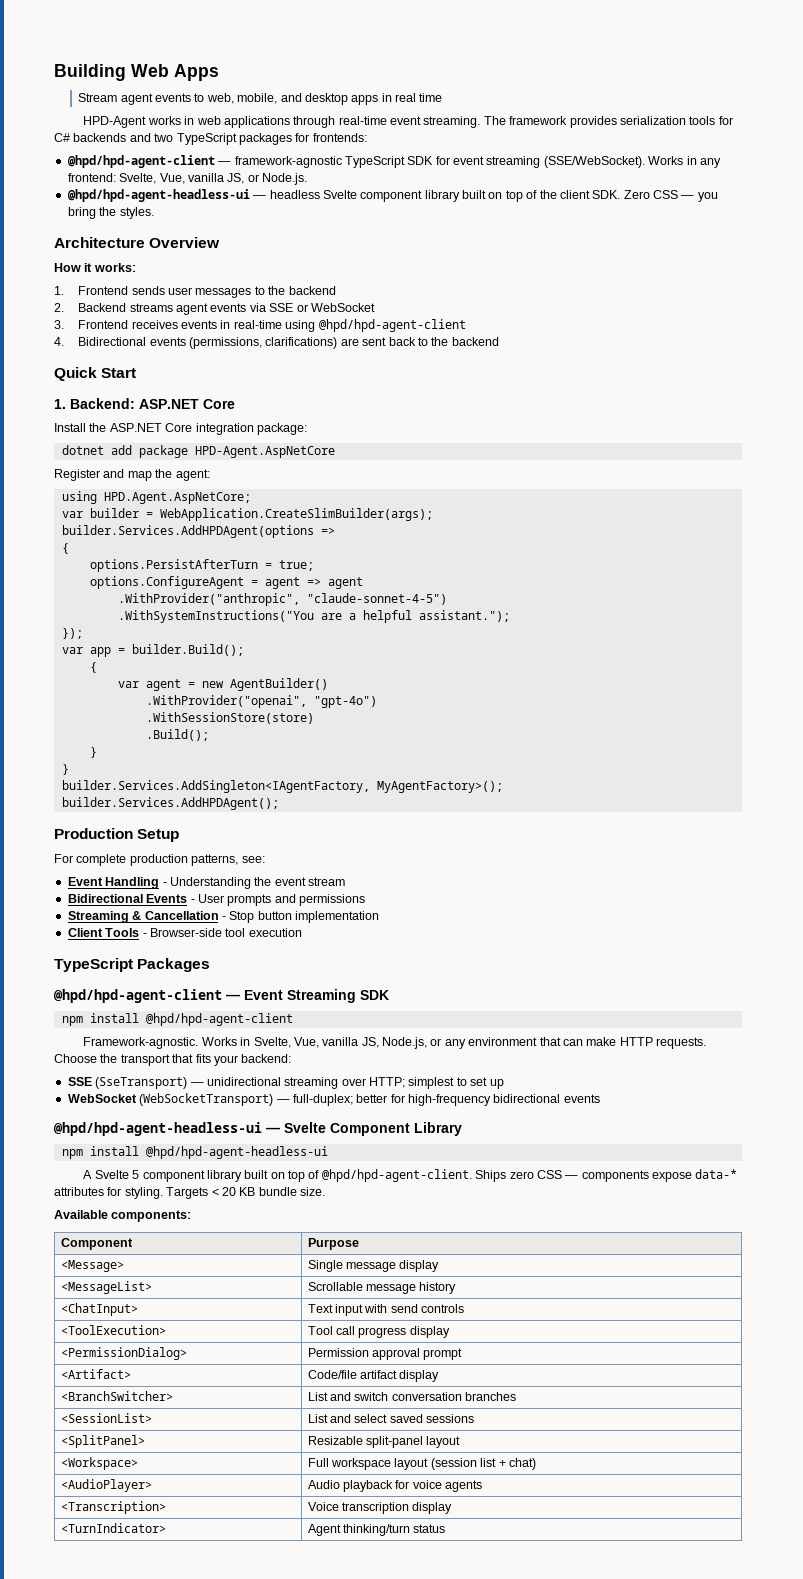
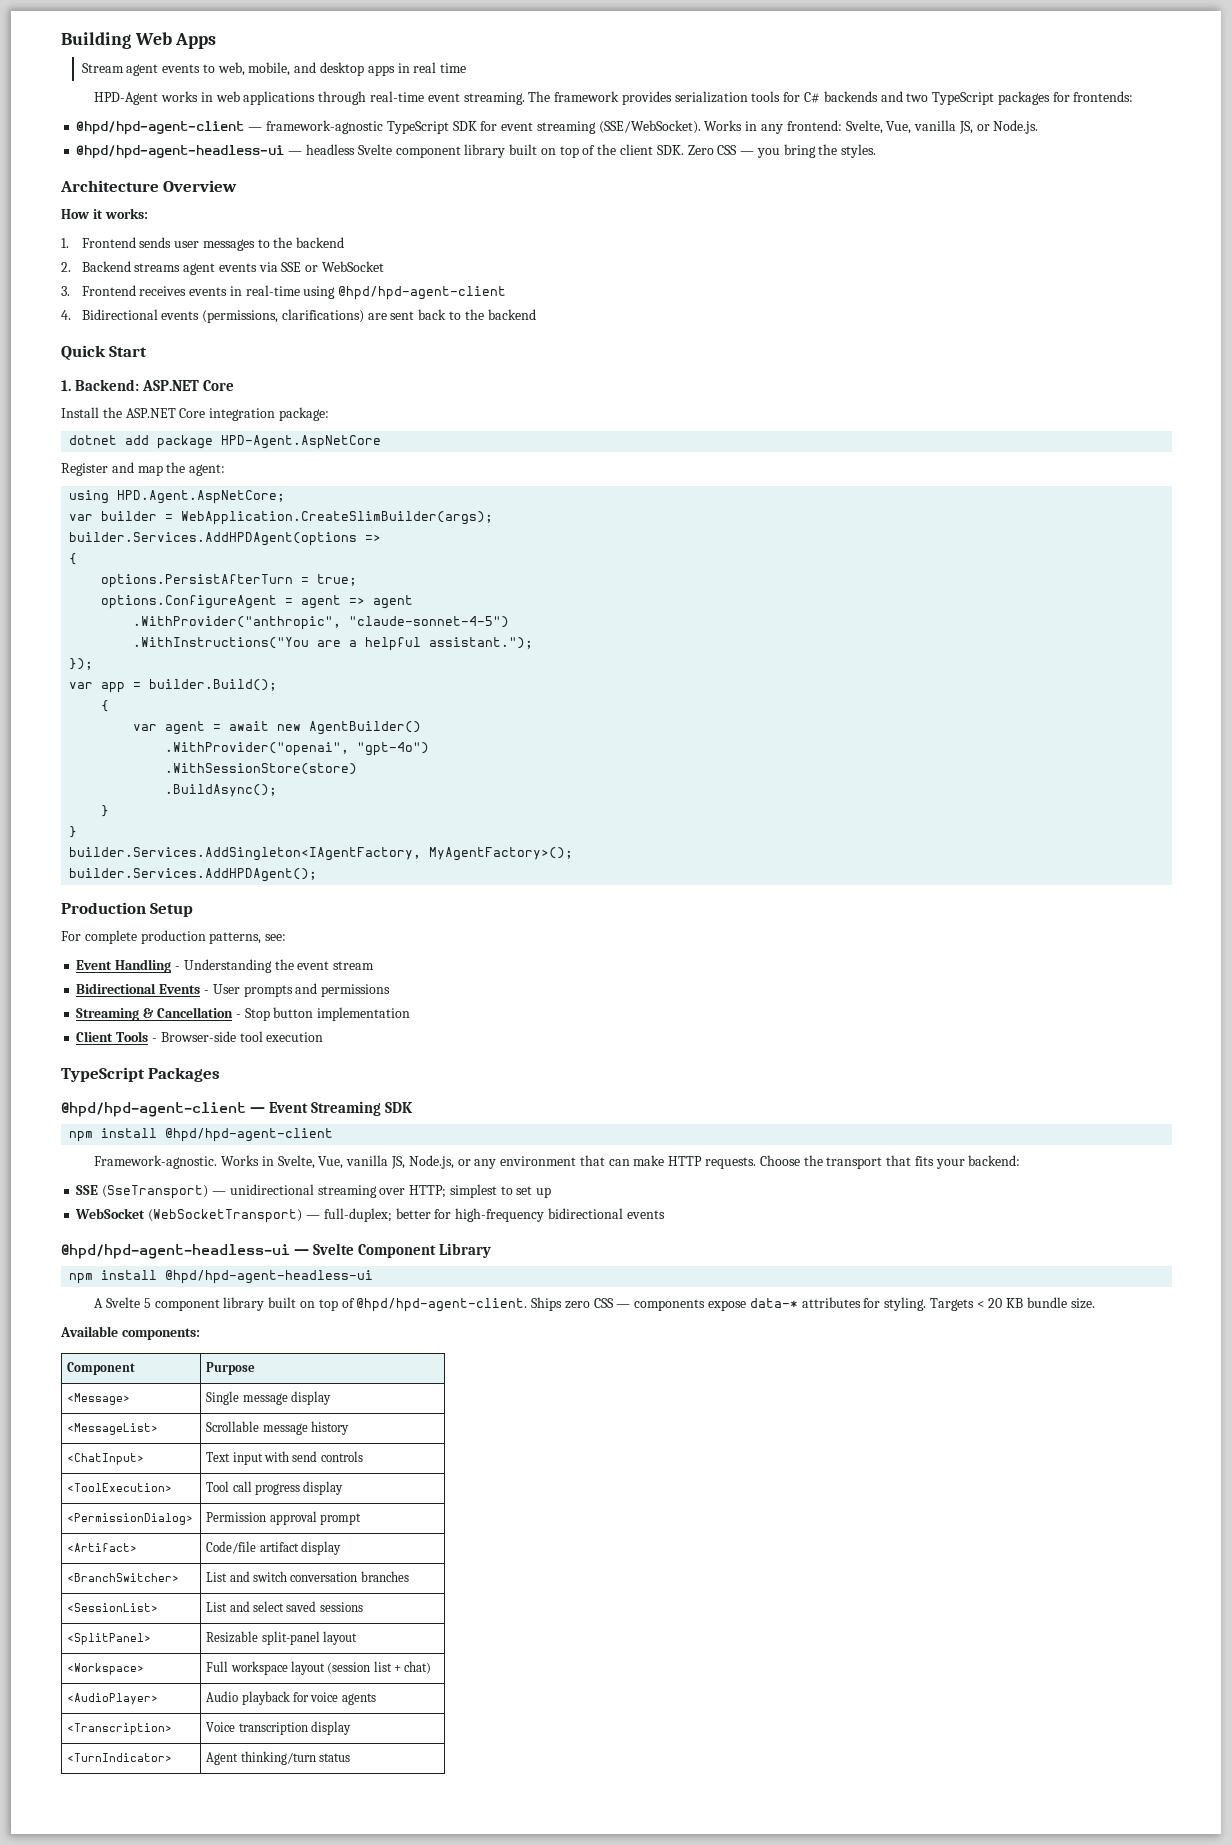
- .WithSystemInstructions("You are a helpful assistant.");
+ .WithInstructions("You are a helpful assistant.");
- var agent = new AgentBuilder()
+ var agent = await new AgentBuilder()
- .Build();
+ .BuildAsync();

